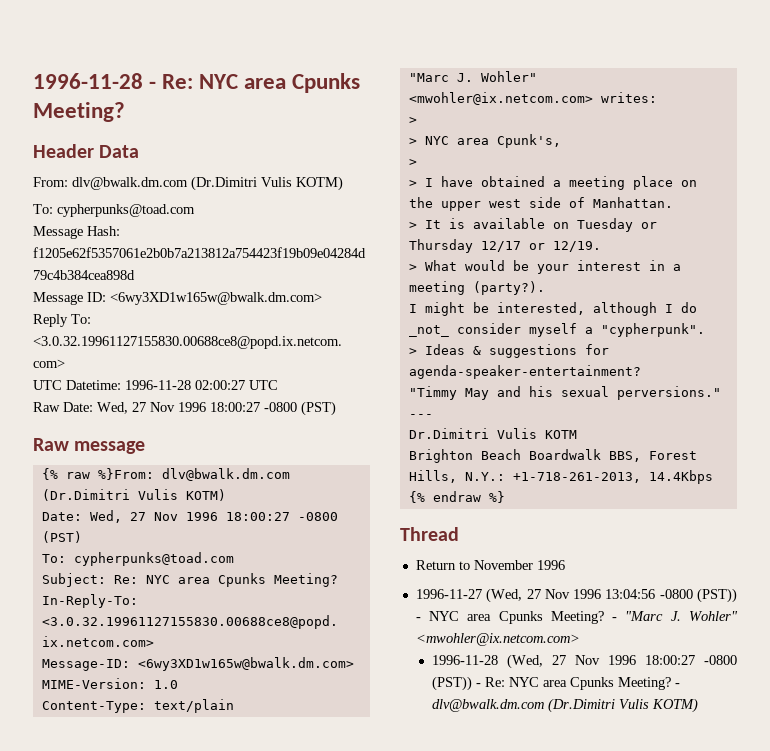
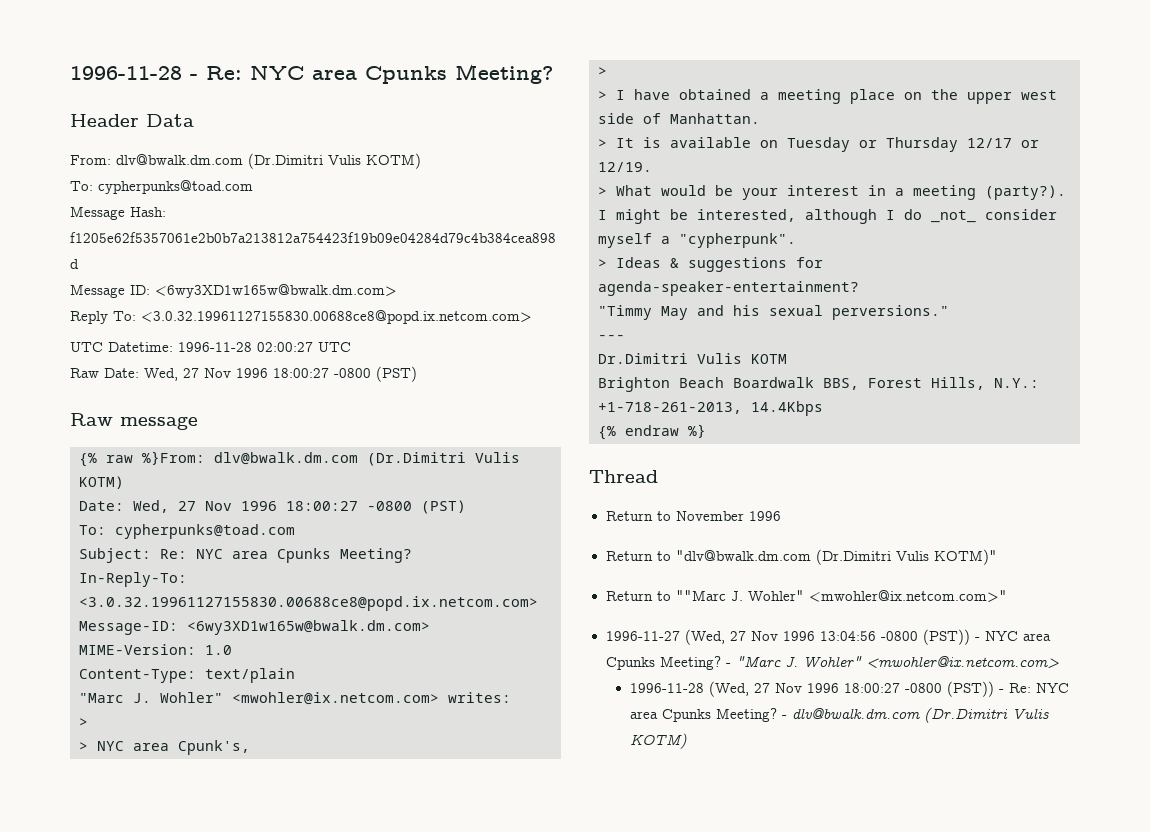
+ Return to "dlv@bwalk.dm.com (Dr.Dimitri Vulis KOTM)"
+ Return to ""Marc J. Wohler" <mwohler@ix.netcom.com>"

